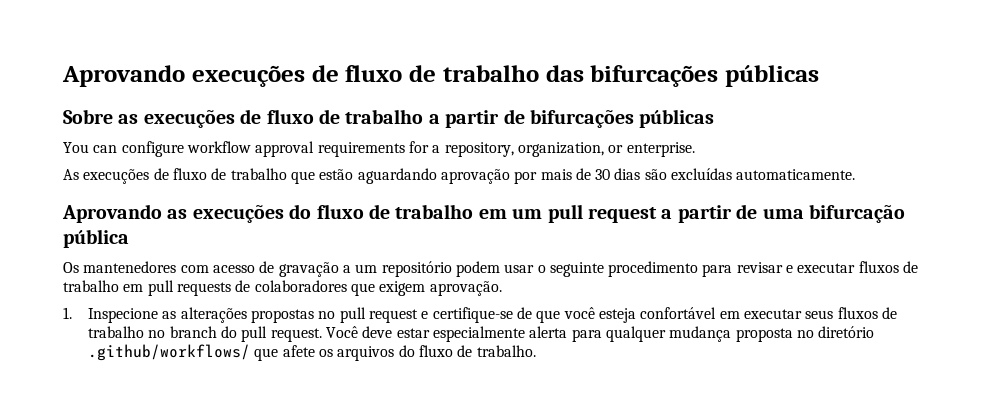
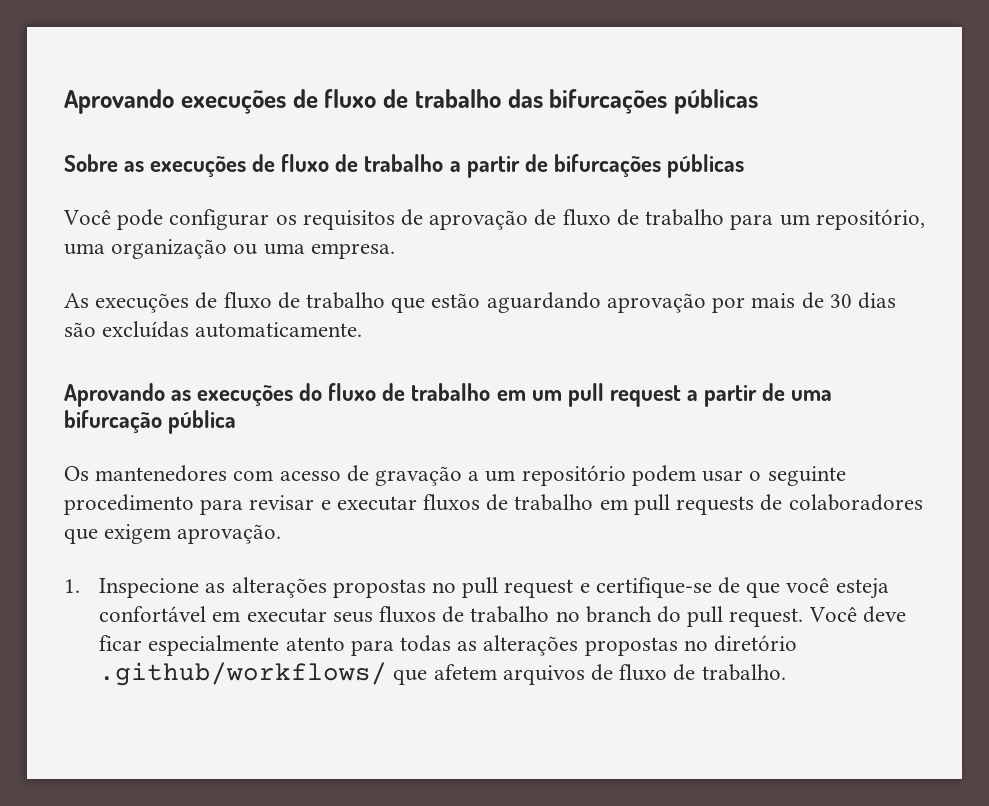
- You can configure workflow approval requirements for a repository, organization, or enterprise.
+ Você pode configurar os requisitos de aprovação de fluxo de trabalho para um repositório, uma organização ou uma empresa.
- Você deve estar especialmente alerta para qualquer mudança proposta no diretório .github/workflows/ que afete os arquivos do fluxo de trabalho.
+ Você deve ficar especialmente atento para todas as alterações propostas no diretório .github/workflows/ que afetem arquivos de fluxo de trabalho.

